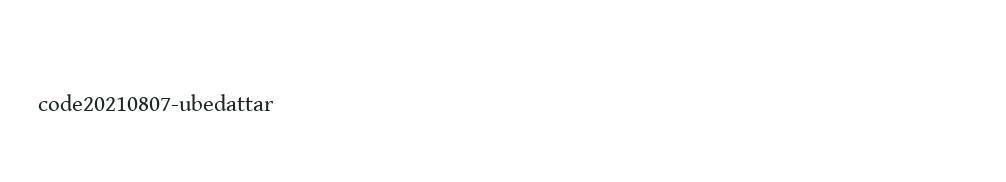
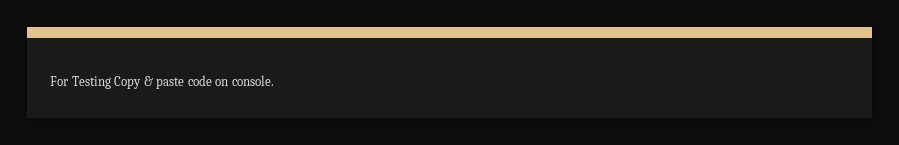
- code20210807-ubedattar
+ For Testing Copy & paste code on console.

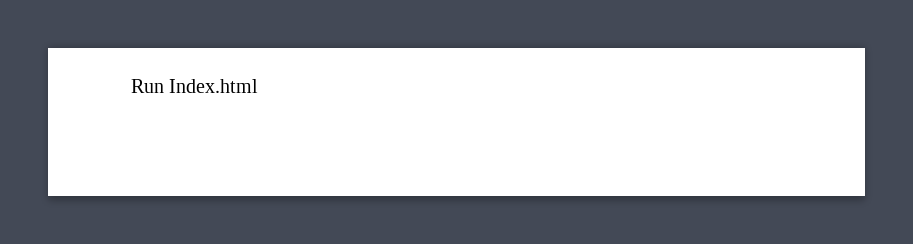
- For Testing Copy & paste code on console.
+ Run Index.html

